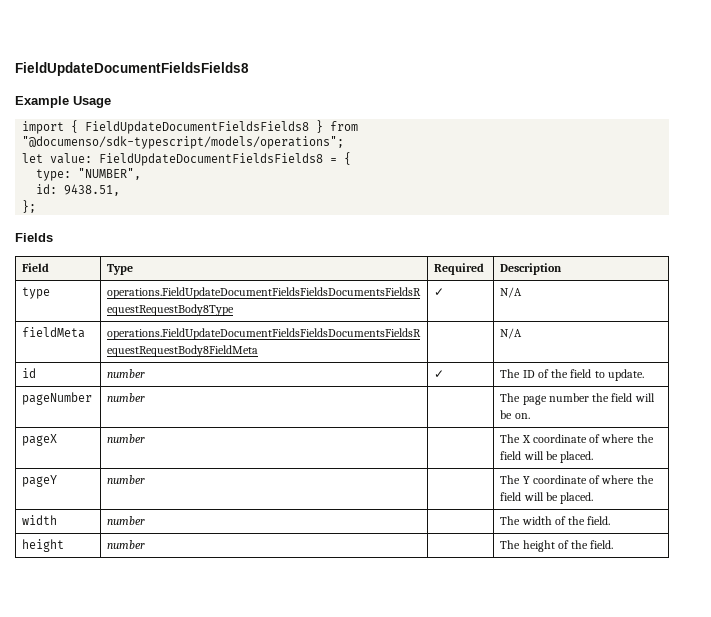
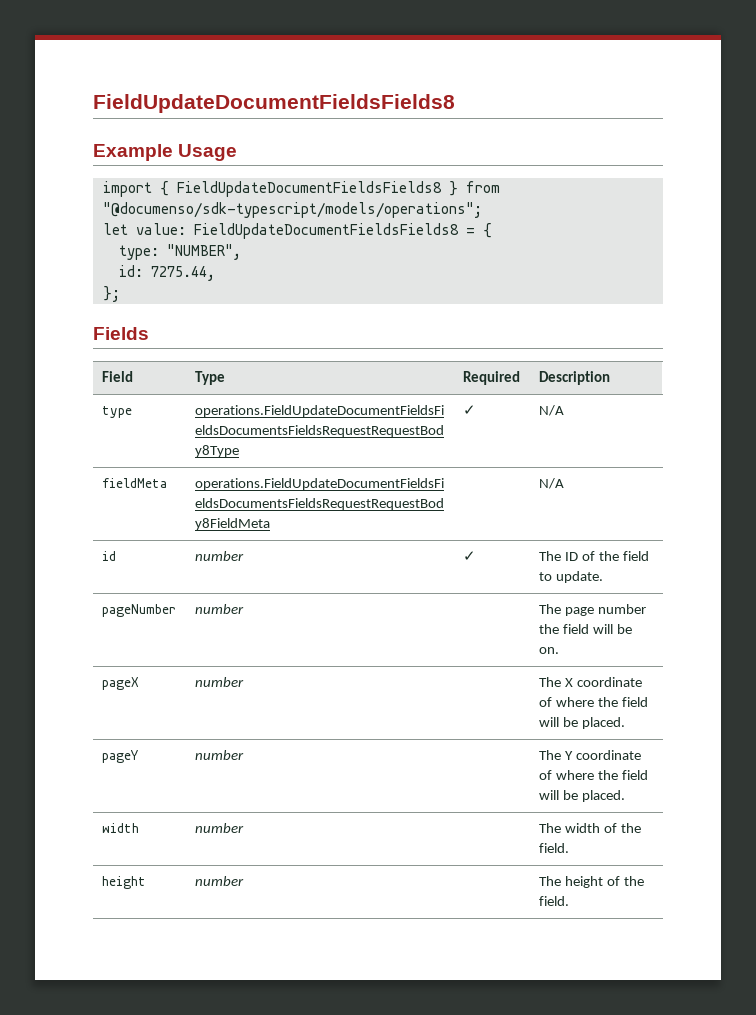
- id: 9438.51,
+ id: 7275.44,

